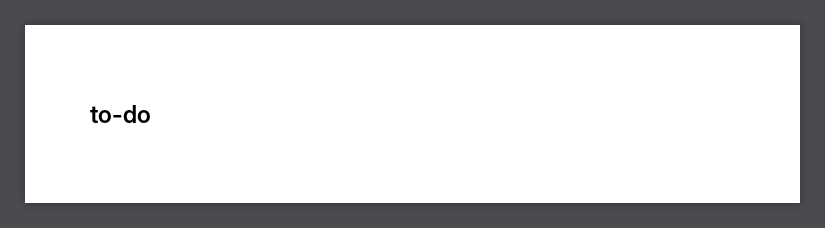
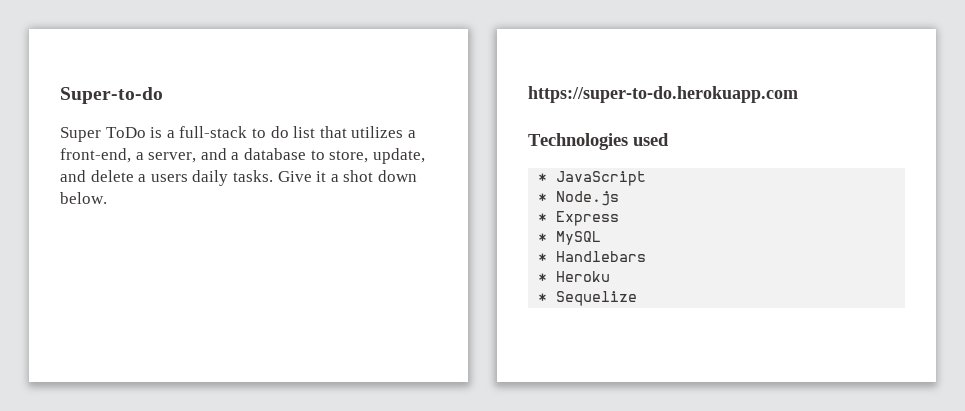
- to-do
+ Super-to-do
+ Super ToDo is a full-stack to do list that utilizes a front-end, a server, and a database to store, update, and delete a users daily tasks. Give it a shot down below.
+ https://super-to-do.herokuapp.com
+ Technologies used
+ * JavaScript
+ * Node.js
+ * Express
+ * MySQL
+ * Handlebars
+ * Heroku
+ * Sequelize

